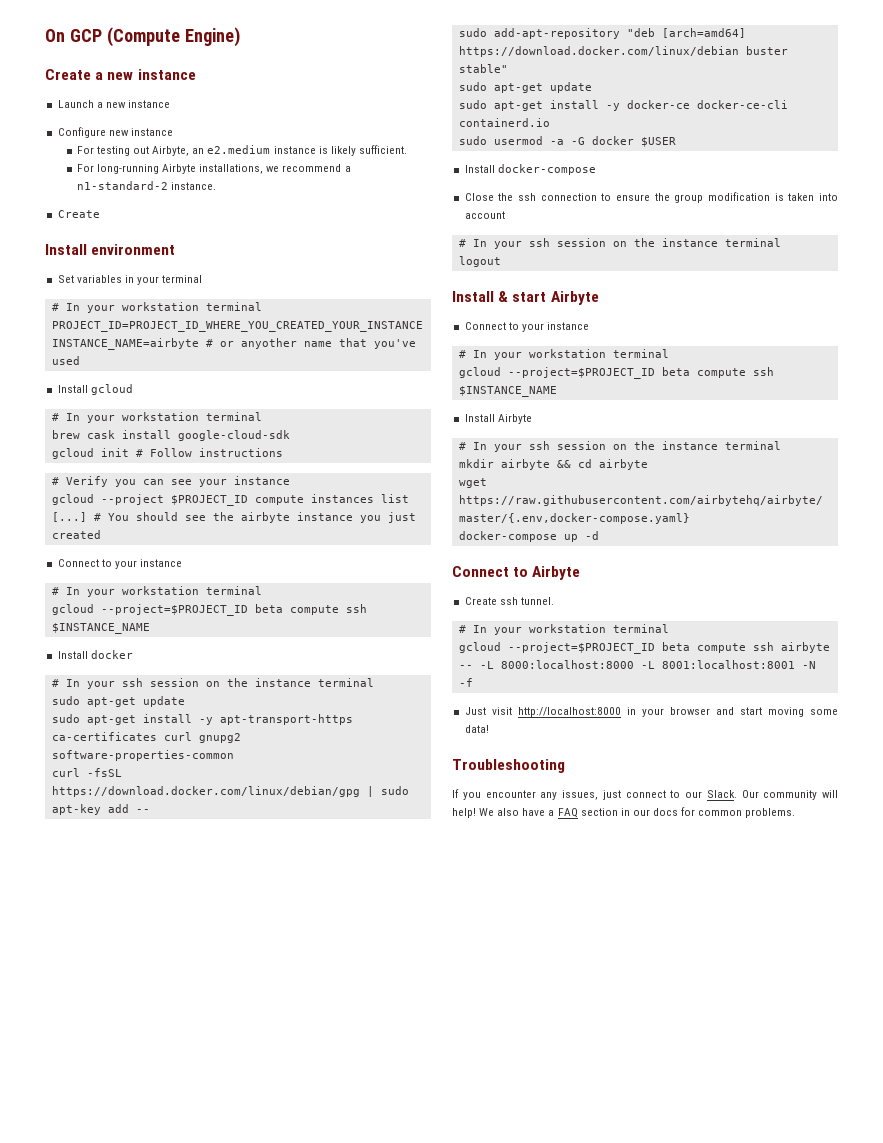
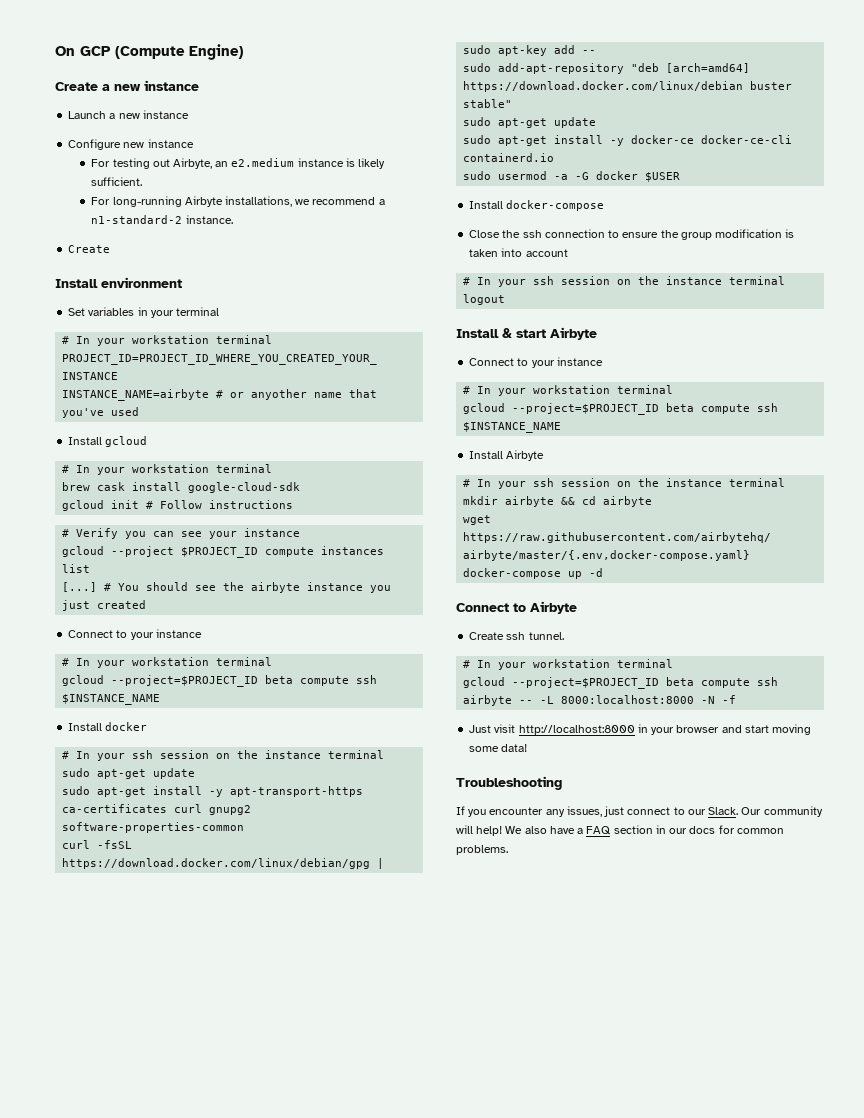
- gcloud --project=$PROJECT_ID beta compute ssh airbyte -- -L 8000:localhost:8000 -L 8001:localhost:8001 -N -f
+ gcloud --project=$PROJECT_ID beta compute ssh airbyte -- -L 8000:localhost:8000 -N -f

